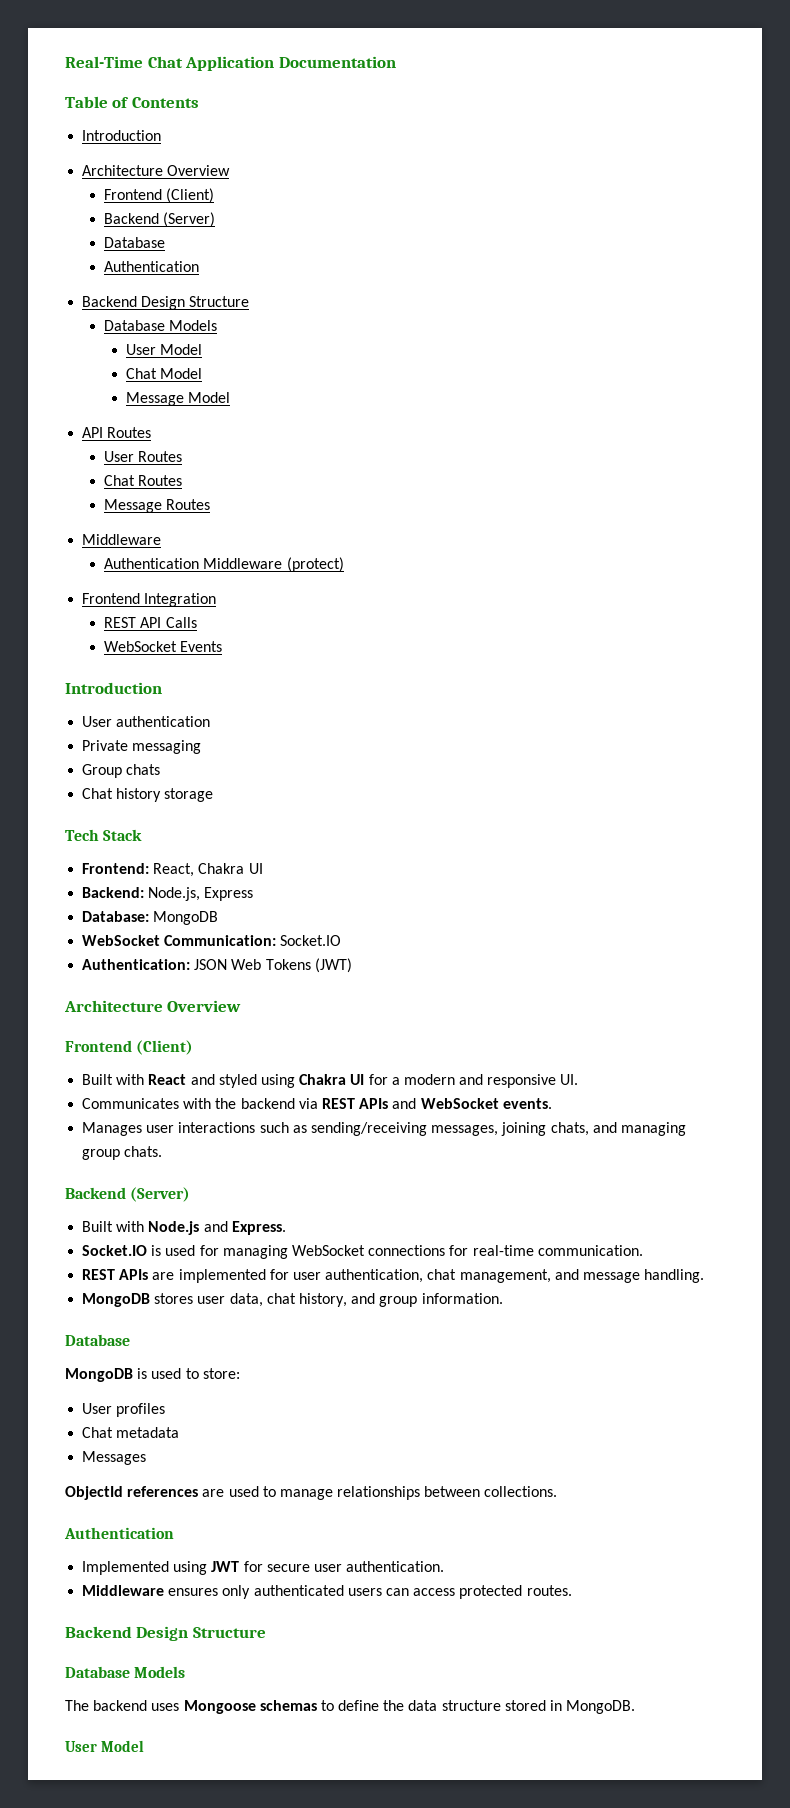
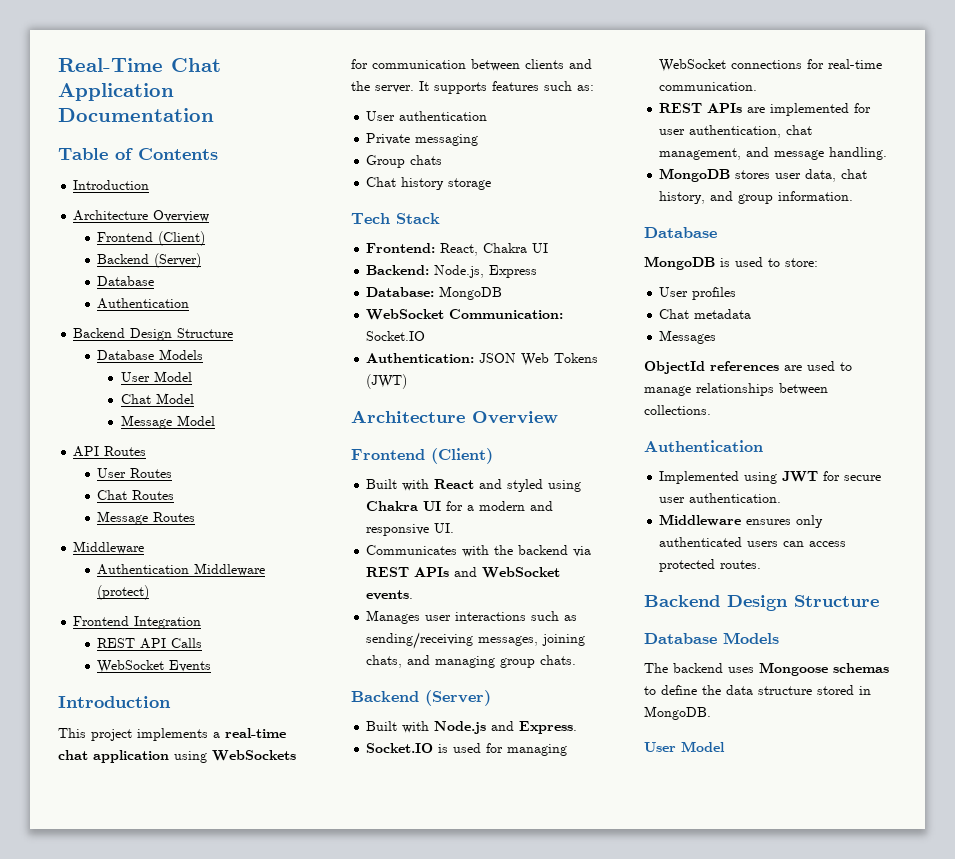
+ This project implements a real-time chat application using WebSockets for communication between clients and the server. It supports features such as:

